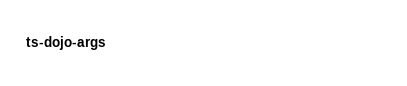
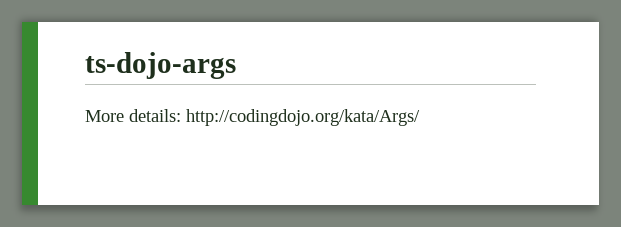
+ More details: http://codingdojo.org/kata/Args/

